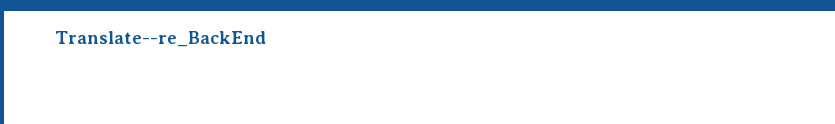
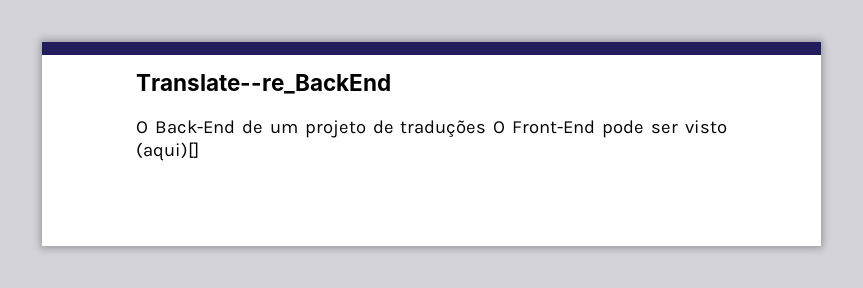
+ O Back-End de um projeto de traduções O Front-End pode ser visto (aqui)[]

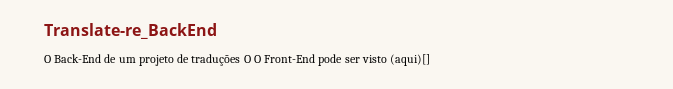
- Translate--re_BackEnd
+ Translate-re_BackEnd
- O Back-End de um projeto de traduções O Front-End pode ser visto (aqui)[]
+ O Back-End de um projeto de traduções O O Front-End pode ser visto (aqui)[]

